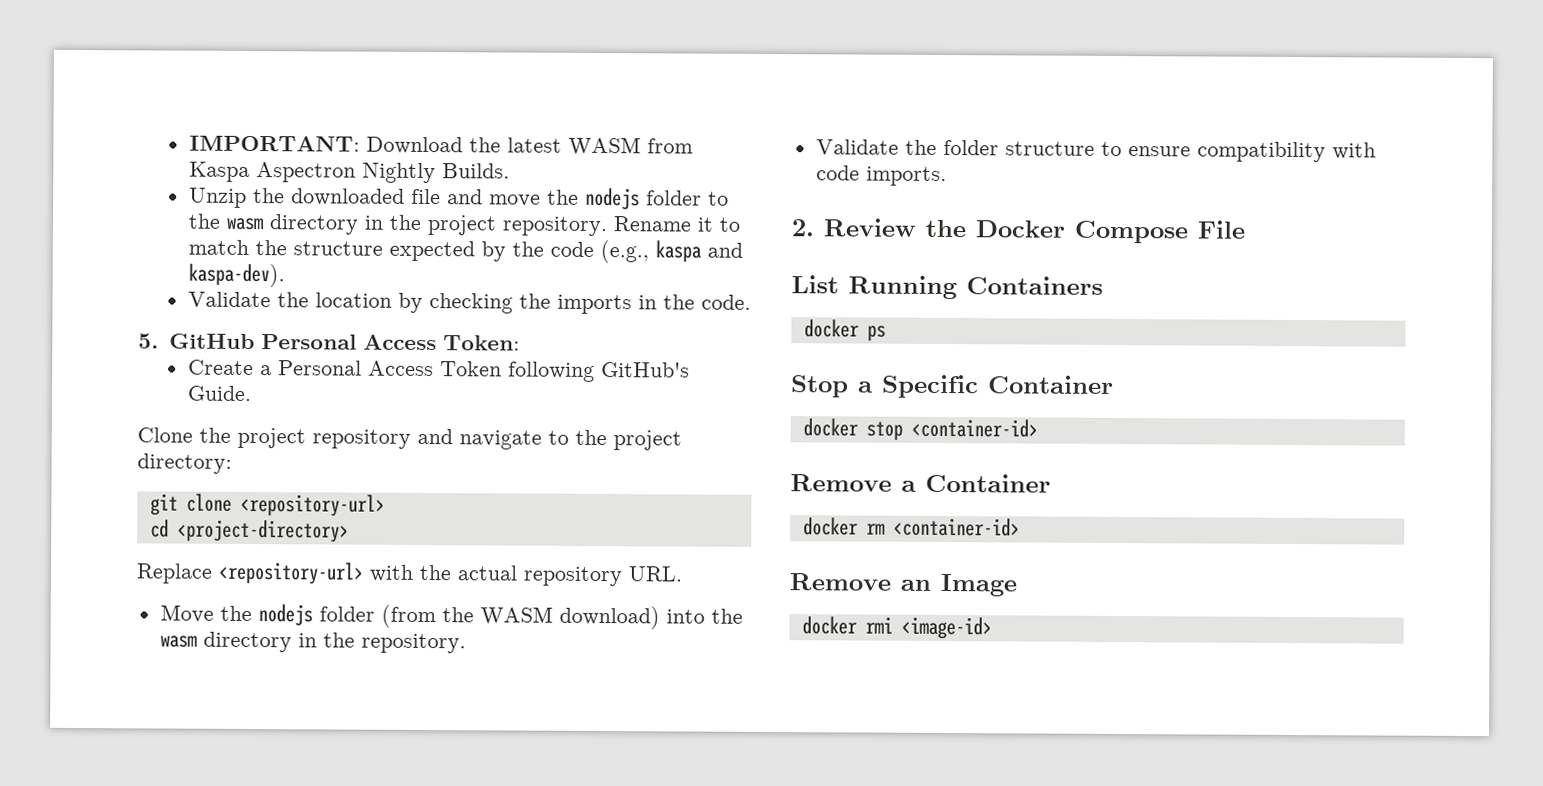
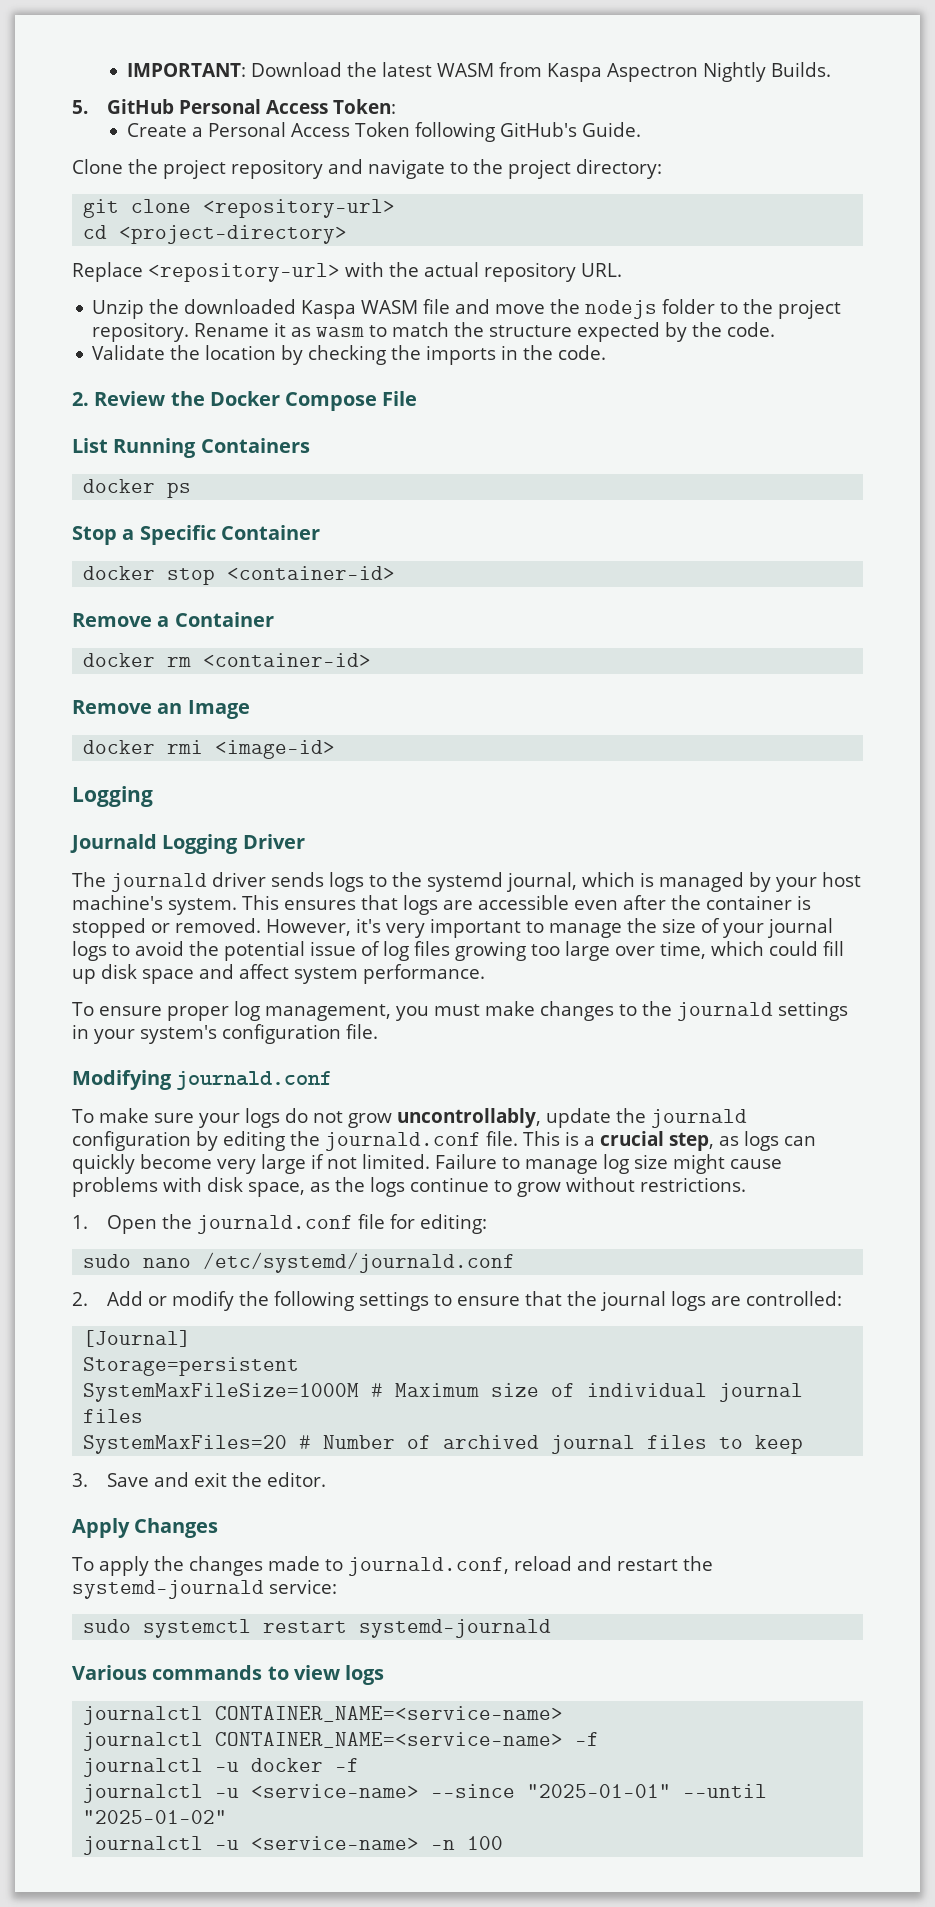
- Unzip the downloaded file and move the nodejs folder to the wasm directory in the project repository. Rename it to match the structure expected by the code (e.g., kaspa and kaspa-dev).
- Validate the location by checking the imports in the code.
- Move the nodejs folder (from the WASM download) into the wasm directory in the repository.
- Validate the folder structure to ensure compatibility with code imports.
+ Unzip the downloaded Kaspa WASM file and move the nodejs folder to the project repository. Rename it as wasm to match the structure expected by the code.
+ Validate the location by checking the imports in the code.
  docker rmi <image-id>
+ Logging
+ Journald Logging Driver
+ The journald driver sends logs to the systemd journal, which is managed by your host machine's system. This ensures that logs are accessible even after the container is stopped or removed. However, it's very important to manage the size of your journal logs to avoid the potential issue of log files growing too large over time, which could fill up disk space and affect system performance.
+ To ensure proper log management, you must make changes to the journald settings in your system's configuration file.
+ Modifying journald.conf
+ To make sure your logs do not grow uncontrollably, update the journald configuration by editing the journald.conf file. This is a crucial step, as logs can quickly become very large if not limited. Failure to manage log size might cause problems with disk space, as the logs continue to grow without restrictions.
+ 1. Open the journald.conf file for editing:
+ sudo nano /etc/systemd/journald.conf
+ 2. Add or modify the following settings to ensure that the journal logs are controlled:
+ [Journal]
+ Storage=persistent
+ SystemMaxFileSize=1000M # Maximum size of individual journal files
+ SystemMaxFiles=20 # Number of archived journal files to keep
+ 3. Save and exit the editor.
+ Apply Changes
+ To apply the changes made to journald.conf, reload and restart the systemd-journald service:
+ sudo systemctl restart systemd-journald
+ Various commands to view logs
+ journalctl CONTAINER_NAME=<service-name>
+ journalctl CONTAINER_NAME=<service-name> -f
+ journalctl -u docker -f
+ journalctl -u <service-name> --since "2025-01-01" --until "2025-01-02"
+ journalctl -u <service-name> -n 100

